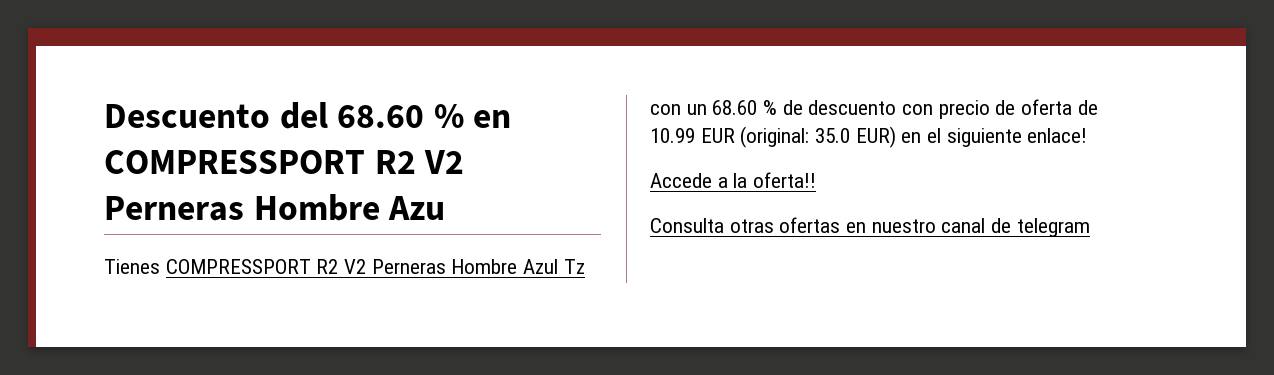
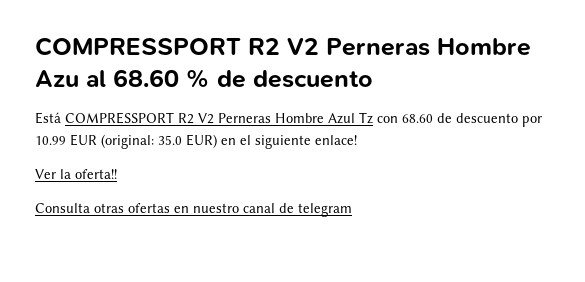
- Descuento del 68.60 % en COMPRESSPORT R2 V2 Perneras Hombre Azu
- Tienes COMPRESSPORT R2 V2 Perneras Hombre Azul Tz con un 68.60 % de descuento con precio de oferta de 10.99 EUR (original: 35.0 EUR) en el siguiente enlace!
+ COMPRESSPORT R2 V2 Perneras Hombre Azu al 68.60 % de descuento
+ Está COMPRESSPORT R2 V2 Perneras Hombre Azul Tz con 68.60 de descuento por 10.99 EUR (original: 35.0 EUR) en el siguiente enlace!
- Accede a la oferta!!
+ Ver la oferta!!

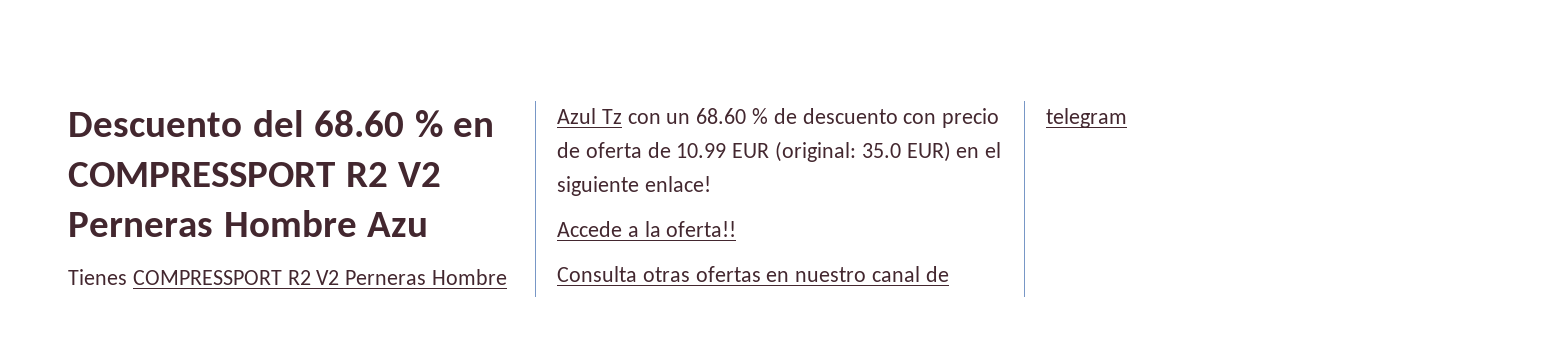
- COMPRESSPORT R2 V2 Perneras Hombre Azu al 68.60 % de descuento
- Está COMPRESSPORT R2 V2 Perneras Hombre Azul Tz con 68.60 de descuento por 10.99 EUR (original: 35.0 EUR) en el siguiente enlace!
+ Descuento del 68.60 % en COMPRESSPORT R2 V2 Perneras Hombre Azu
+ Tienes COMPRESSPORT R2 V2 Perneras Hombre Azul Tz con un 68.60 % de descuento con precio de oferta de 10.99 EUR (original: 35.0 EUR) en el siguiente enlace!
- Ver la oferta!!
+ Accede a la oferta!!

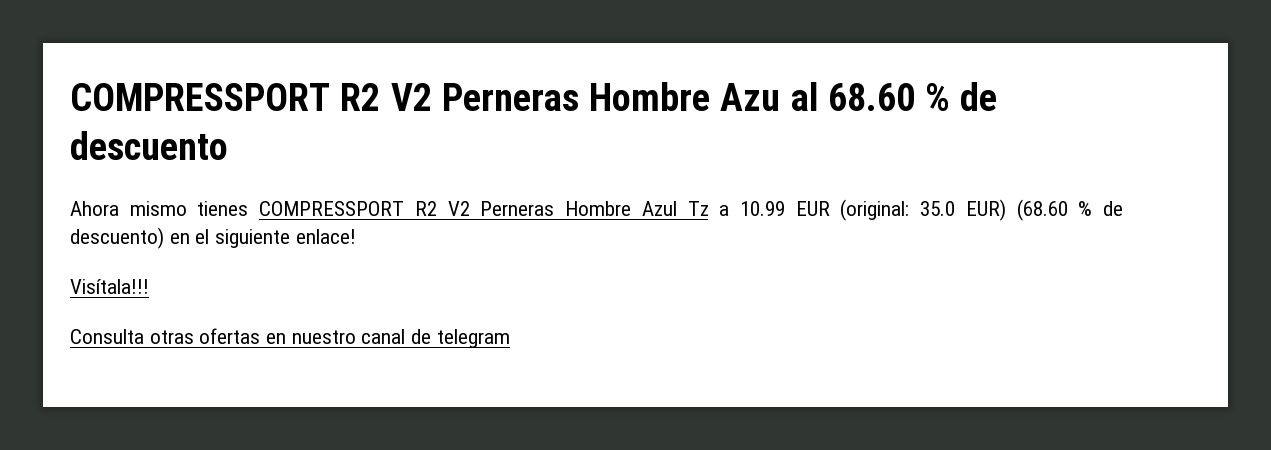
- Descuento del 68.60 % en COMPRESSPORT R2 V2 Perneras Hombre Azu
- Tienes COMPRESSPORT R2 V2 Perneras Hombre Azul Tz con un 68.60 % de descuento con precio de oferta de 10.99 EUR (original: 35.0 EUR) en el siguiente enlace!
+ COMPRESSPORT R2 V2 Perneras Hombre Azu al 68.60 % de descuento
+ Ahora mismo tienes COMPRESSPORT R2 V2 Perneras Hombre Azul Tz a 10.99 EUR (original: 35.0 EUR) (68.60 % de descuento) en el siguiente enlace!
- Accede a la oferta!!
+ Visítala!!!

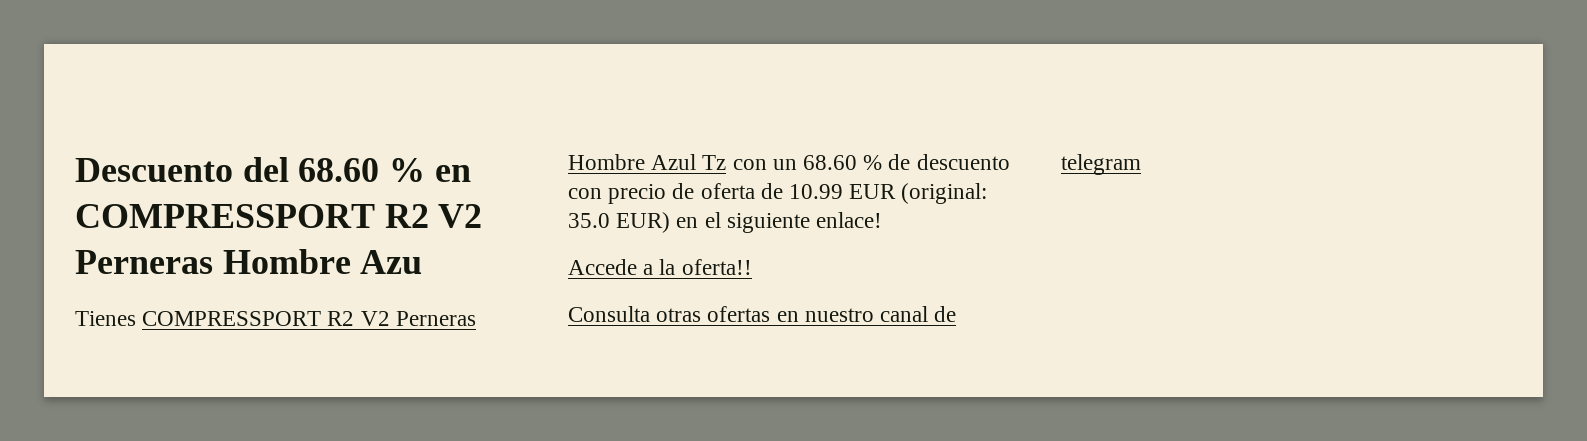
- COMPRESSPORT R2 V2 Perneras Hombre Azu al 68.60 % de descuento
- Ahora mismo tienes COMPRESSPORT R2 V2 Perneras Hombre Azul Tz a 10.99 EUR (original: 35.0 EUR) (68.60 % de descuento) en el siguiente enlace!
+ Descuento del 68.60 % en COMPRESSPORT R2 V2 Perneras Hombre Azu
+ Tienes COMPRESSPORT R2 V2 Perneras Hombre Azul Tz con un 68.60 % de descuento con precio de oferta de 10.99 EUR (original: 35.0 EUR) en el siguiente enlace!
- Visítala!!!
+ Accede a la oferta!!

